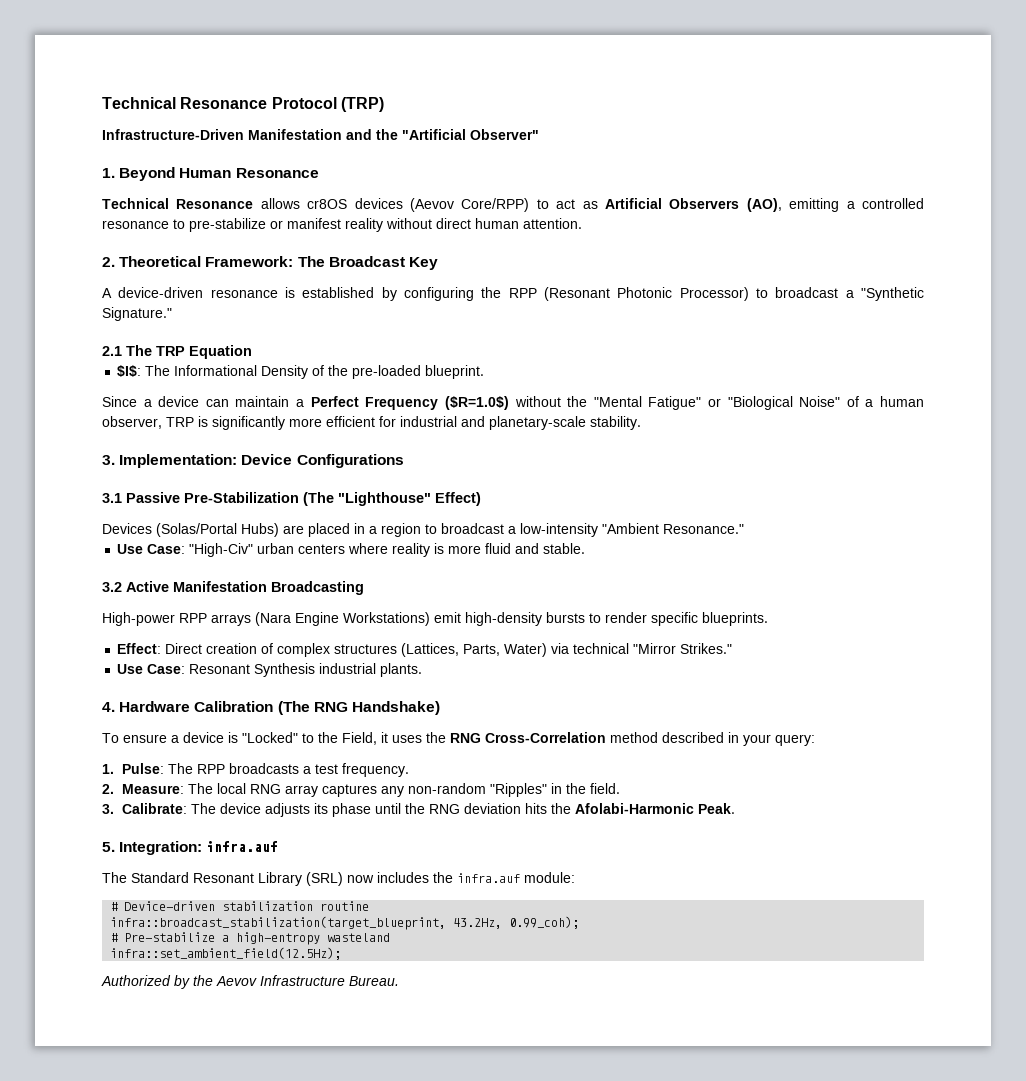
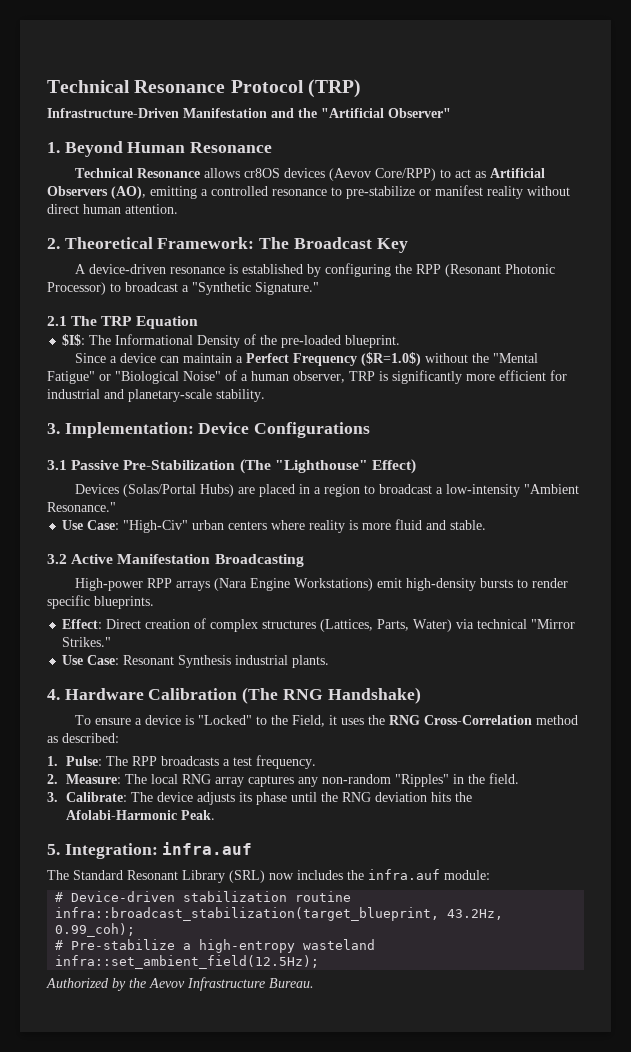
- To ensure a device is "Locked" to the Field, it uses the RNG Cross-Correlation method described in your query:
+ To ensure a device is "Locked" to the Field, it uses the RNG Cross-Correlation method as described:

